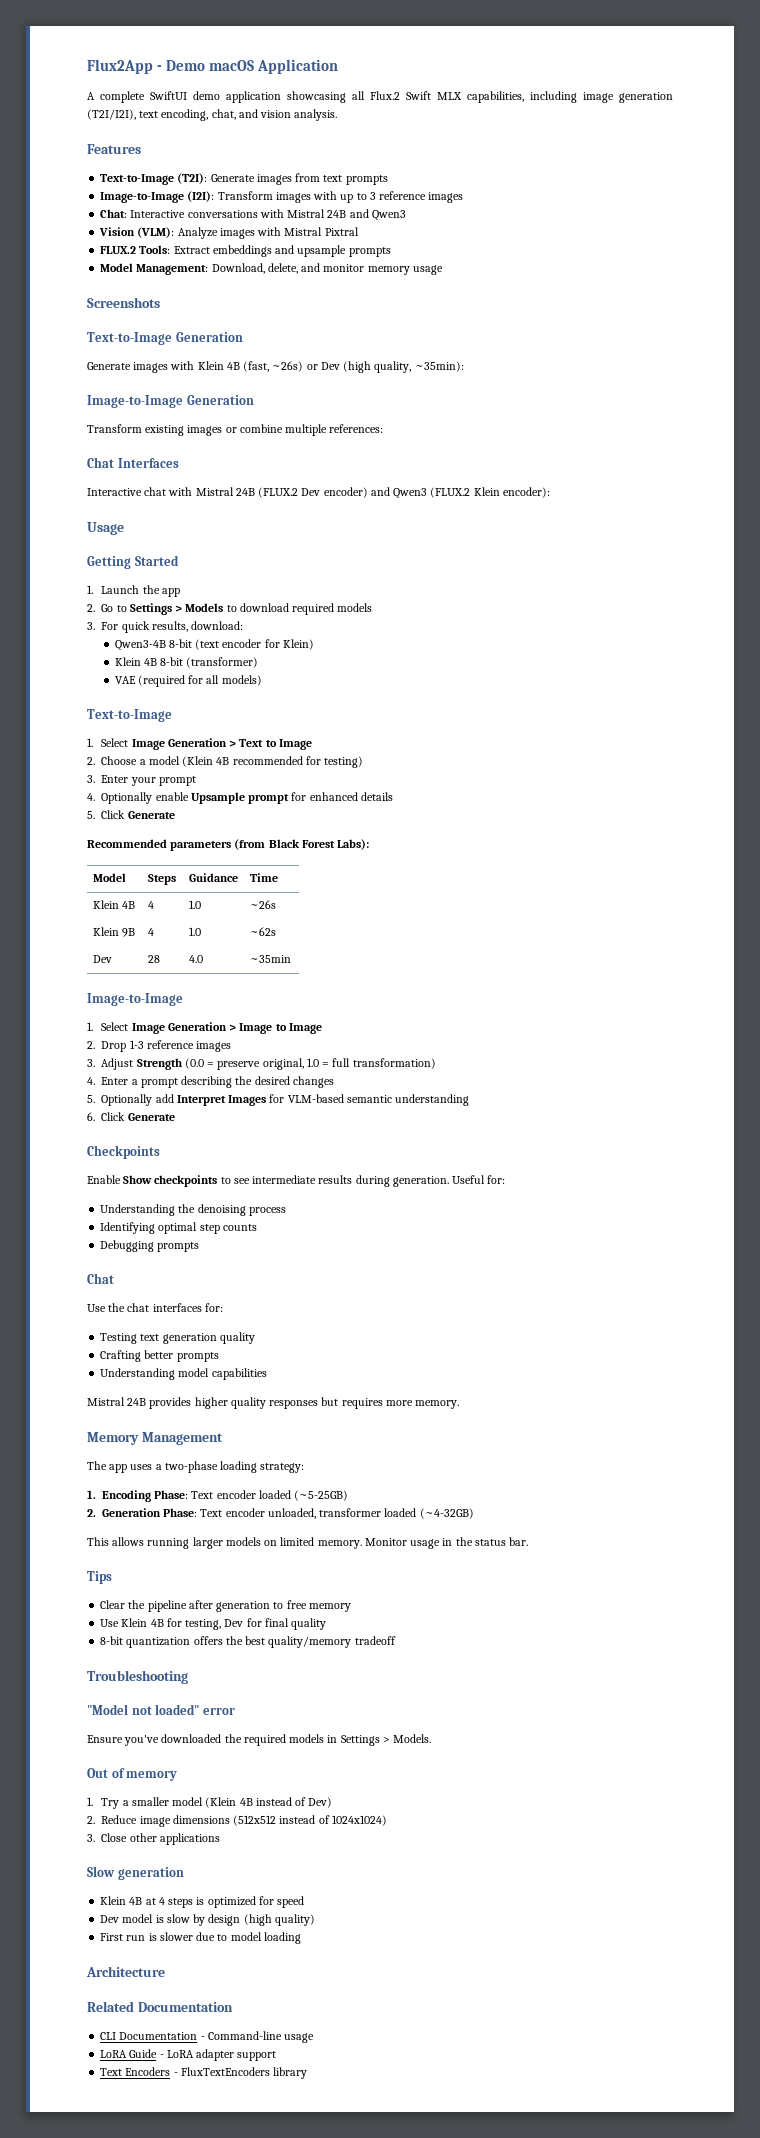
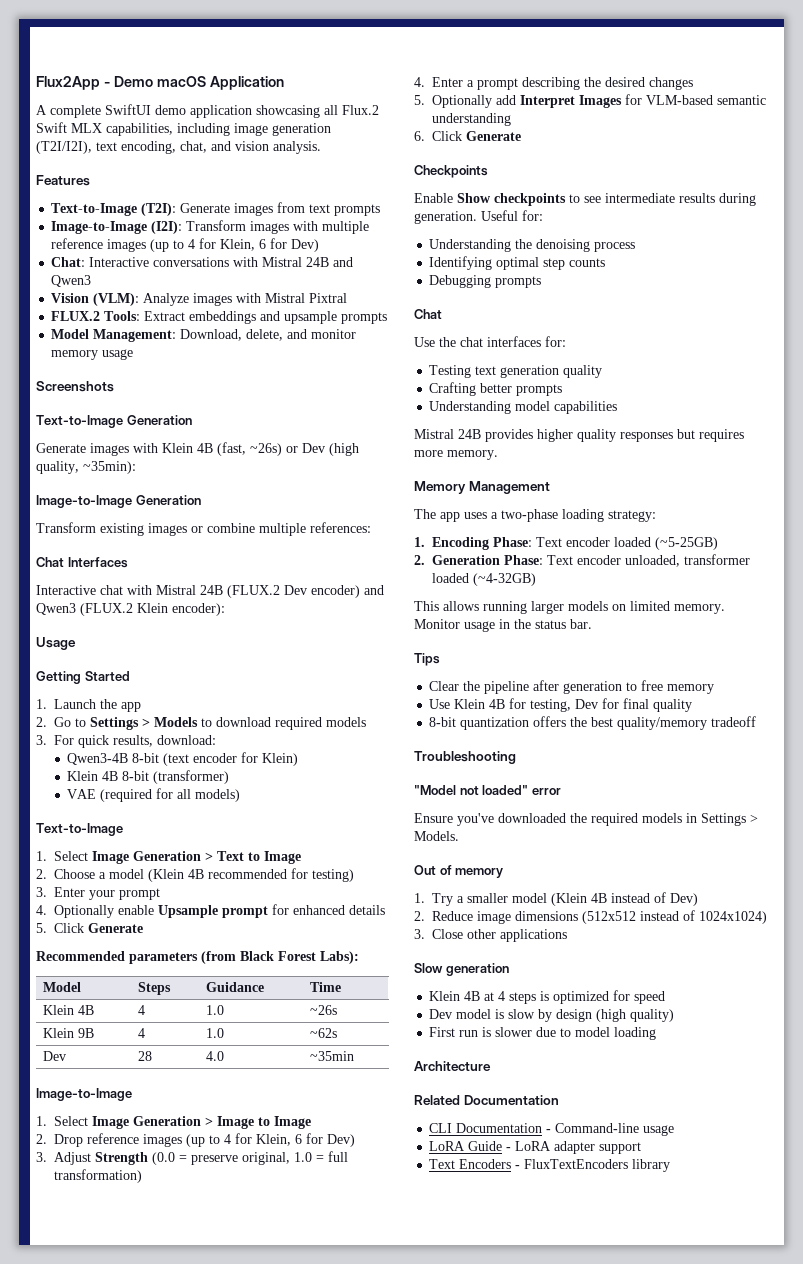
- Image-to-Image (I2I): Transform images with up to 3 reference images
+ Image-to-Image (I2I): Transform images with multiple reference images (up to 4 for Klein, 6 for Dev)
- 2. Drop 1-3 reference images
+ 2. Drop reference images (up to 4 for Klein, 6 for Dev)

